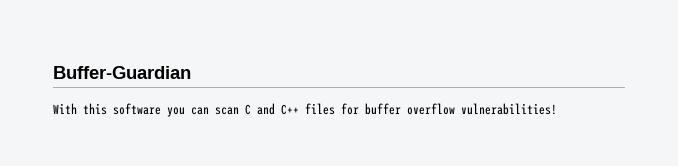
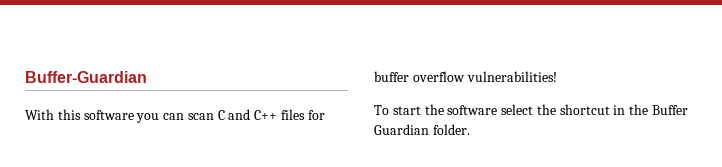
+ To start the software select the shortcut in the Buffer Guardian folder.

